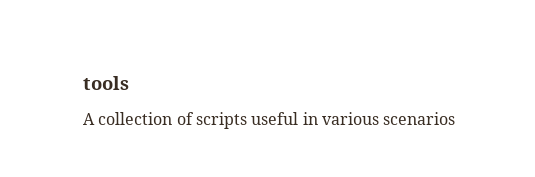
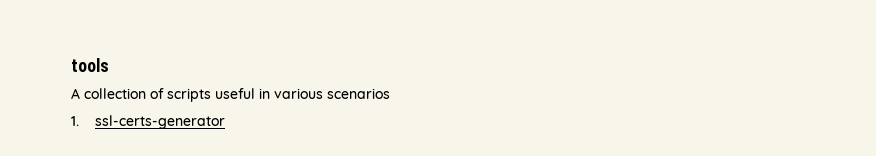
+ 1. ssl-certs-generator

